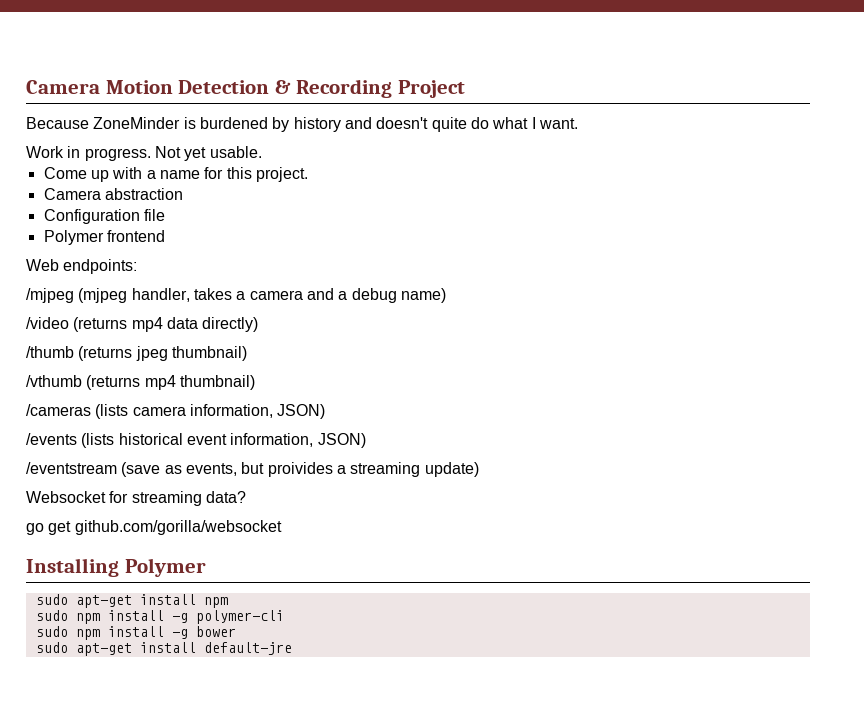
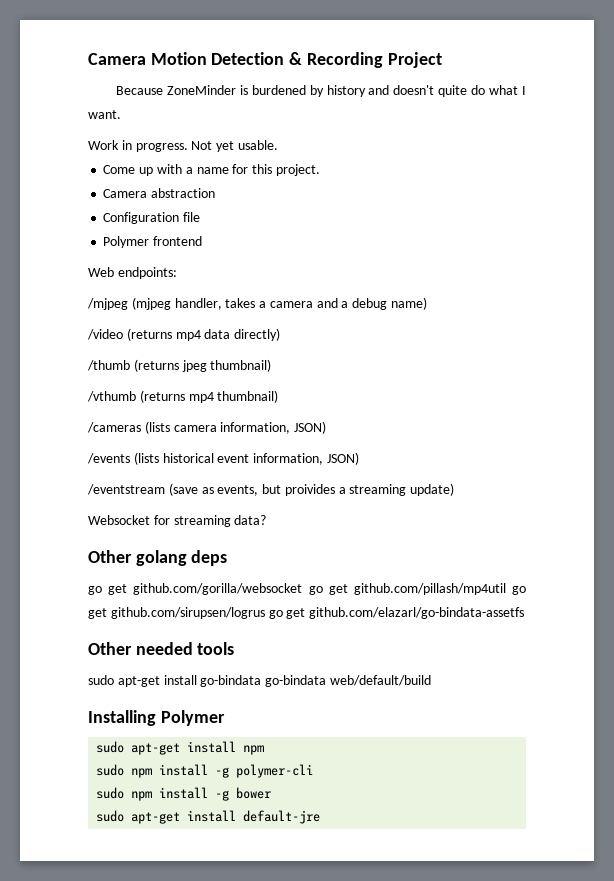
+ Other golang deps
- go get github.com/gorilla/websocket
+ go get github.com/gorilla/websocket go get github.com/pillash/mp4util go get github.com/sirupsen/logrus go get github.com/elazarl/go-bindata-assetfs
+ Other needed tools
+ sudo apt-get install go-bindata go-bindata web/default/build

